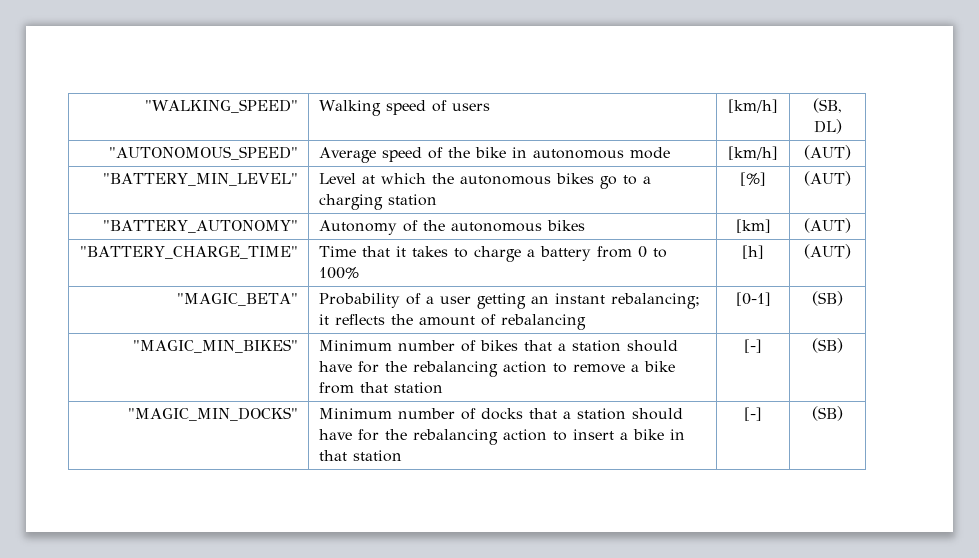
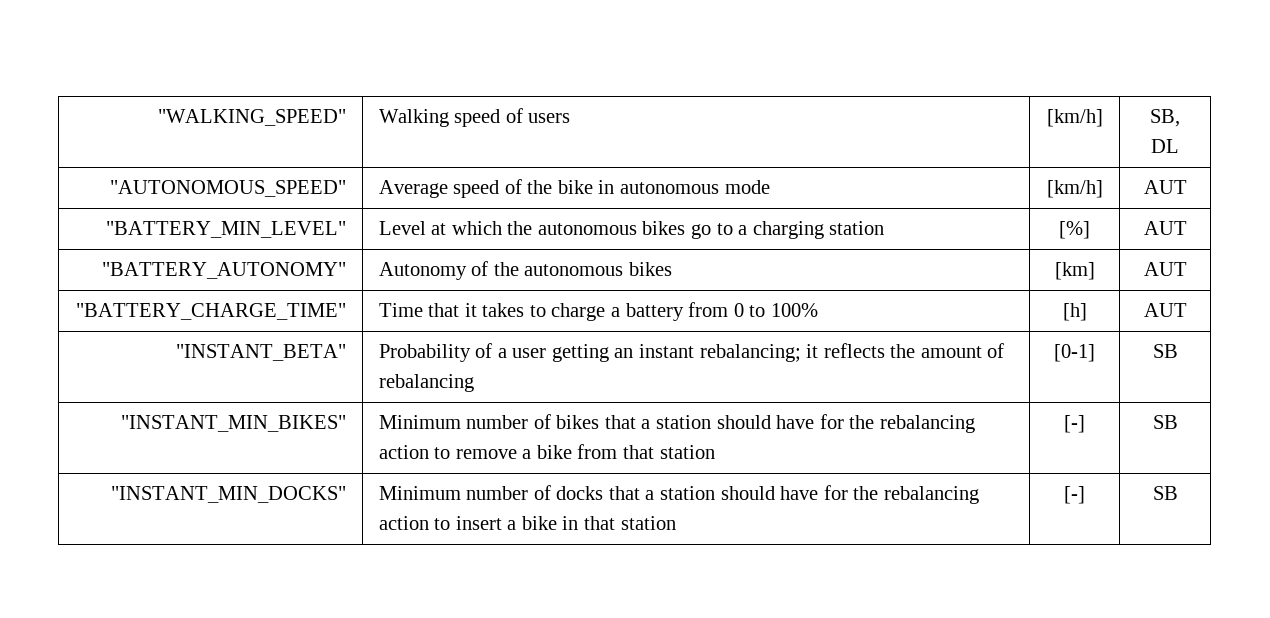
- "WALKING_SPEED" | Walking speed of users | [km/h] | (SB, DL)
+ "WALKING_SPEED" | Walking speed of users | [km/h] | SB, DL
- "AUTONOMOUS_SPEED" | Average speed of the bike in autonomous mode | [km/h] | (AUT)
+ "AUTONOMOUS_SPEED" | Average speed of the bike in autonomous mode | [km/h] | AUT
- "BATTERY_MIN_LEVEL" | Level at which the autonomous bikes go to a charging station | [%] | (AUT)
+ "BATTERY_MIN_LEVEL" | Level at which the autonomous bikes go to a charging station | [%] | AUT
- "BATTERY_AUTONOMY" | Autonomy of the autonomous bikes | [km] | (AUT)
+ "BATTERY_AUTONOMY" | Autonomy of the autonomous bikes | [km] | AUT
- "BATTERY_CHARGE_TIME" | Time that it takes to charge a battery from 0 to 100% | [h] | (AUT)
- "MAGIC_BETA" | Probability of a user getting an instant rebalancing; it reflects the amount of rebalancing | [0-1] | (SB)
- "MAGIC_MIN_BIKES" | Minimum number of bikes that a station should have for the rebalancing action to remove a bike from that station | [-] | (SB)
- "MAGIC_MIN_DOCKS" | Minimum number of docks that a station should have for the rebalancing action to insert a bike in that station | [-] | (SB)
+ "BATTERY_CHARGE_TIME" | Time that it takes to charge a battery from 0 to 100% | [h] | AUT
+ "INSTANT_BETA" | Probability of a user getting an instant rebalancing; it reflects the amount of rebalancing | [0-1] | SB
+ "INSTANT_MIN_BIKES" | Minimum number of bikes that a station should have for the rebalancing action to remove a bike from that station | [-] | SB
+ "INSTANT_MIN_DOCKS" | Minimum number of docks that a station should have for the rebalancing action to insert a bike in that station | [-] | SB

